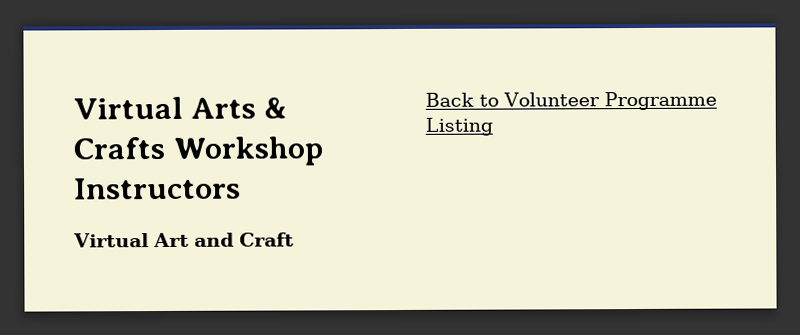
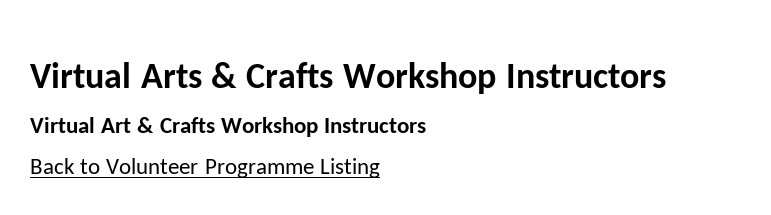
- Virtual Art and Craft
+ Virtual Art & Crafts Workshop Instructors

